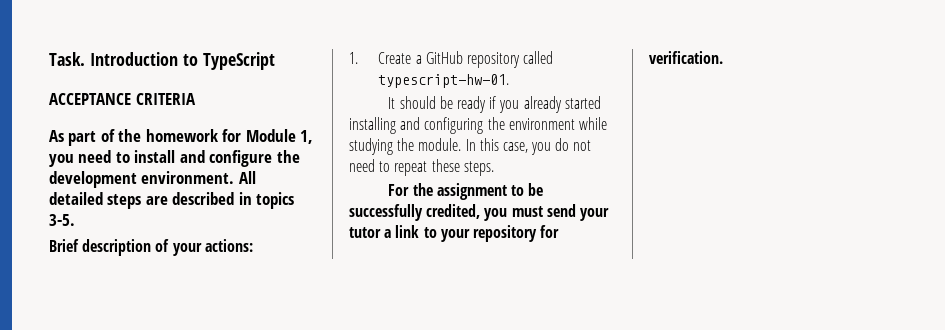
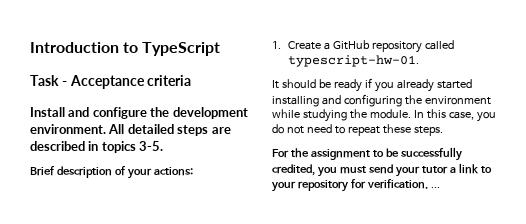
- Task.
- ACCEPTANCE CRITERIA
- As part of the homework for Module 1, you need to install and configure the development environment.
+ Task - Acceptance criteria
+ Install and configure the development environment.
- For the assignment to be successfully credited, you must send your tutor a link to your repository for verification.
+ For the assignment to be successfully credited, you must send your tutor a link to your repository for verification. ...

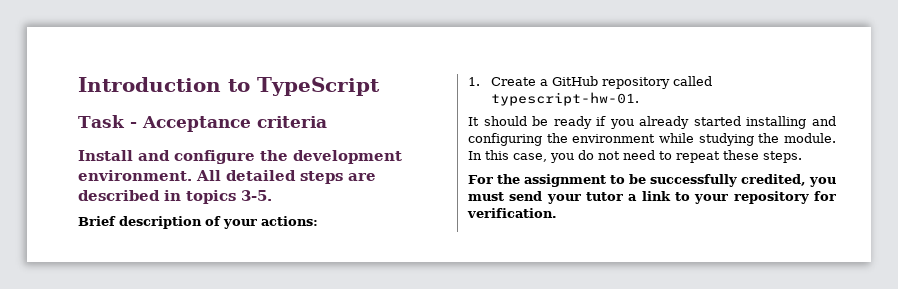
- For the assignment to be successfully credited, you must send your tutor a link to your repository for verification. ...
+ For the assignment to be successfully credited, you must send your tutor a link to your repository for verification.

